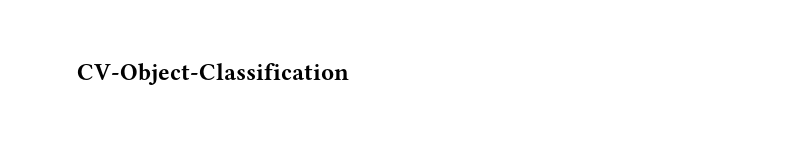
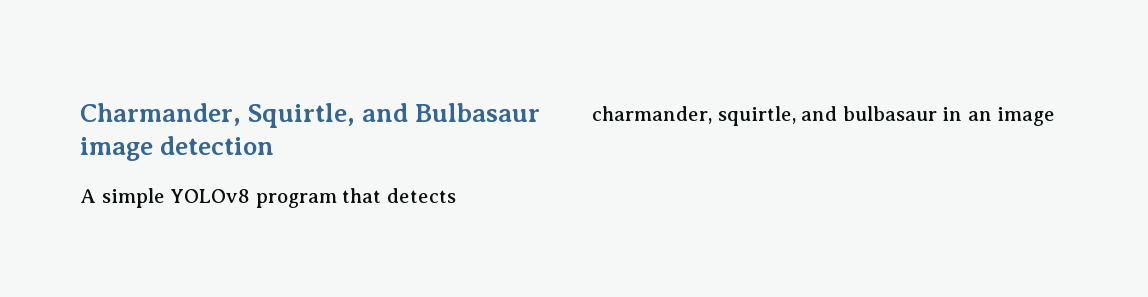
- CV-Object-Classification
+ Charmander, Squirtle, and Bulbasaur image detection
+ A simple YOLOv8 program that detects charmander, squirtle, and bulbasaur in an image

